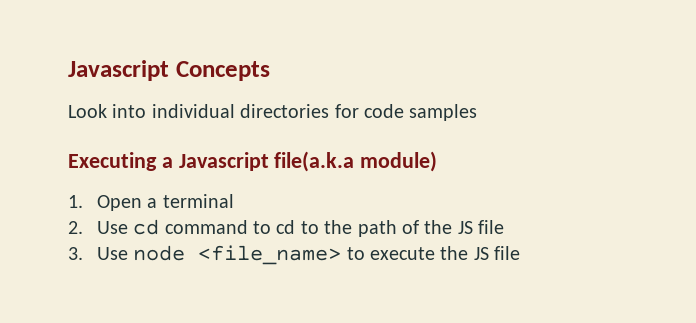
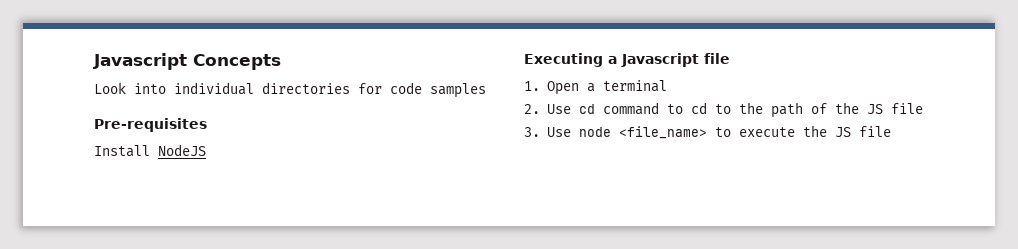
+ Pre-requisites
+ Install NodeJS
- Executing a Javascript file(a.k.a module)
+ Executing a Javascript file

